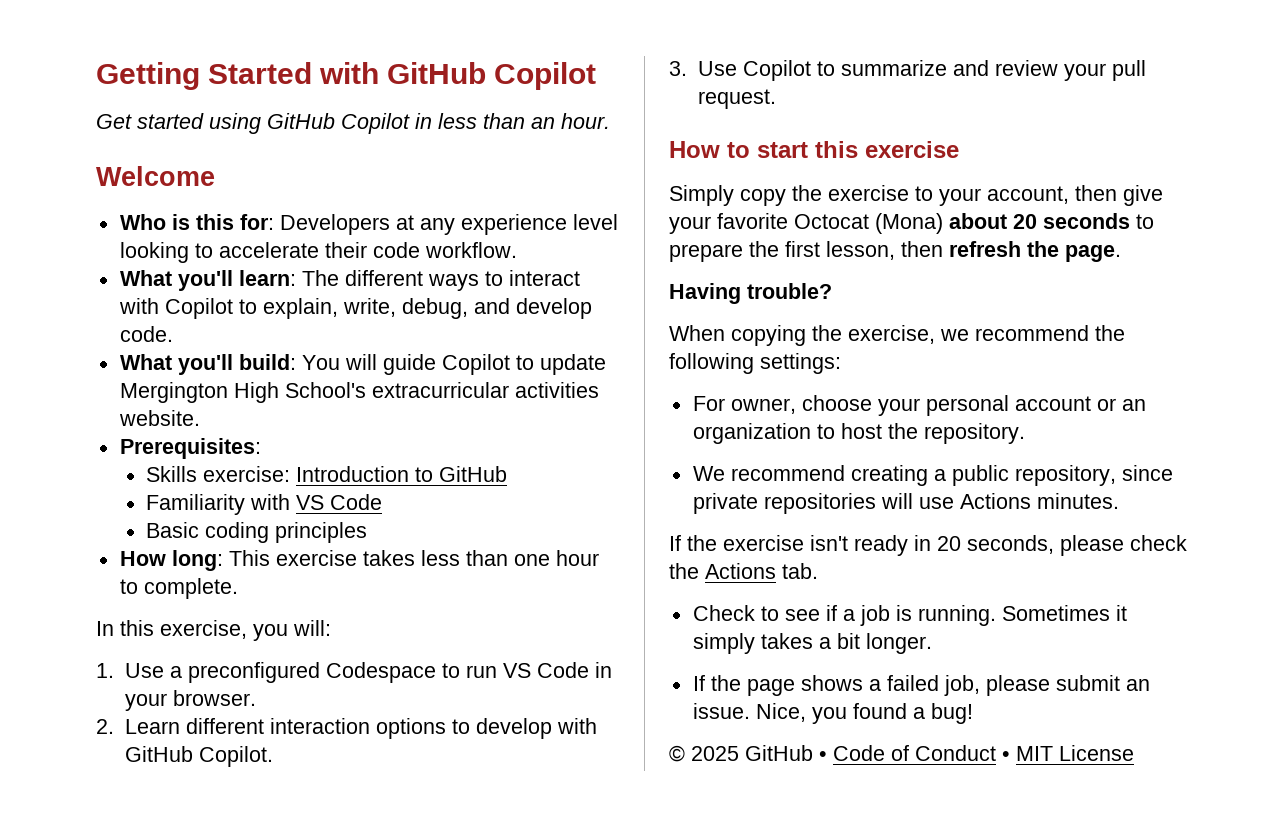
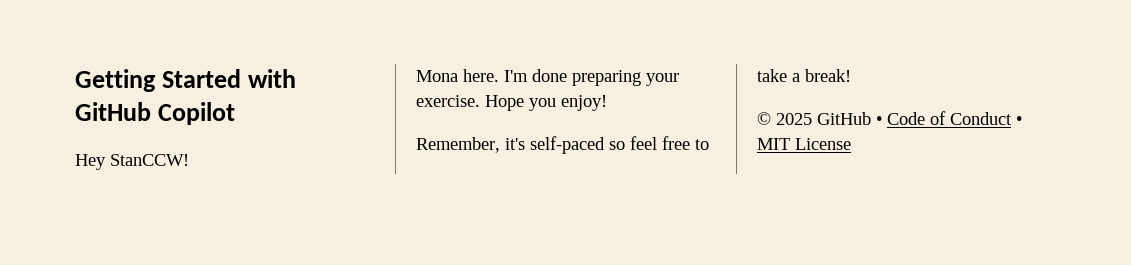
- Get started using GitHub Copilot in less than an hour.
- Welcome
- Who is this for: Developers at any experience level looking to accelerate their code workflow.
- What you'll learn: The different ways to interact with Copilot to explain, write, debug, and develop code.
- What you'll build: You will guide Copilot to update Mergington High School's extracurricular activities website.
- Prerequisites:
- Skills exercise: Introduction to GitHub
- Familiarity with VS Code
- Basic coding principles
- How long: This exercise takes less than one hour to complete.
- In this exercise, you will:
- 1. Use a preconfigured Codespace to run VS Code in your browser.
- 2. Learn different interaction options to develop with GitHub Copilot.
- 3. Use Copilot to summarize and review your pull request.
- How to start this exercise
- Simply copy the exercise to your account, then give your favorite Octocat (Mona) about 20 seconds to prepare the first lesson, then refresh the page.
- Having trouble?
- When copying the exercise, we recommend the following settings:
- For owner, choose your personal account or an organization to host the repository.
- We recommend creating a public repository, since private repositories will use Actions minutes.
- If the exercise isn't ready in 20 seconds, please check the Actions tab.
- Check to see if a job is running. Sometimes it simply takes a bit longer.
- If the page shows a failed job, please submit an issue. Nice, you found a bug!
+ Hey StanCCW!
+ Mona here. I'm done preparing your exercise. Hope you enjoy!
+ Remember, it's self-paced so feel free to take a break!

